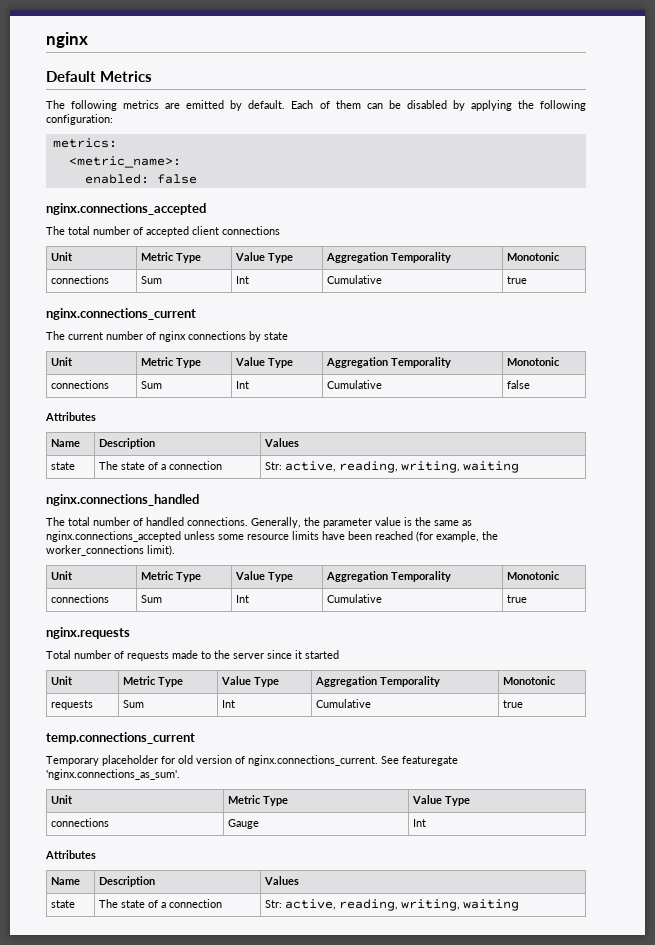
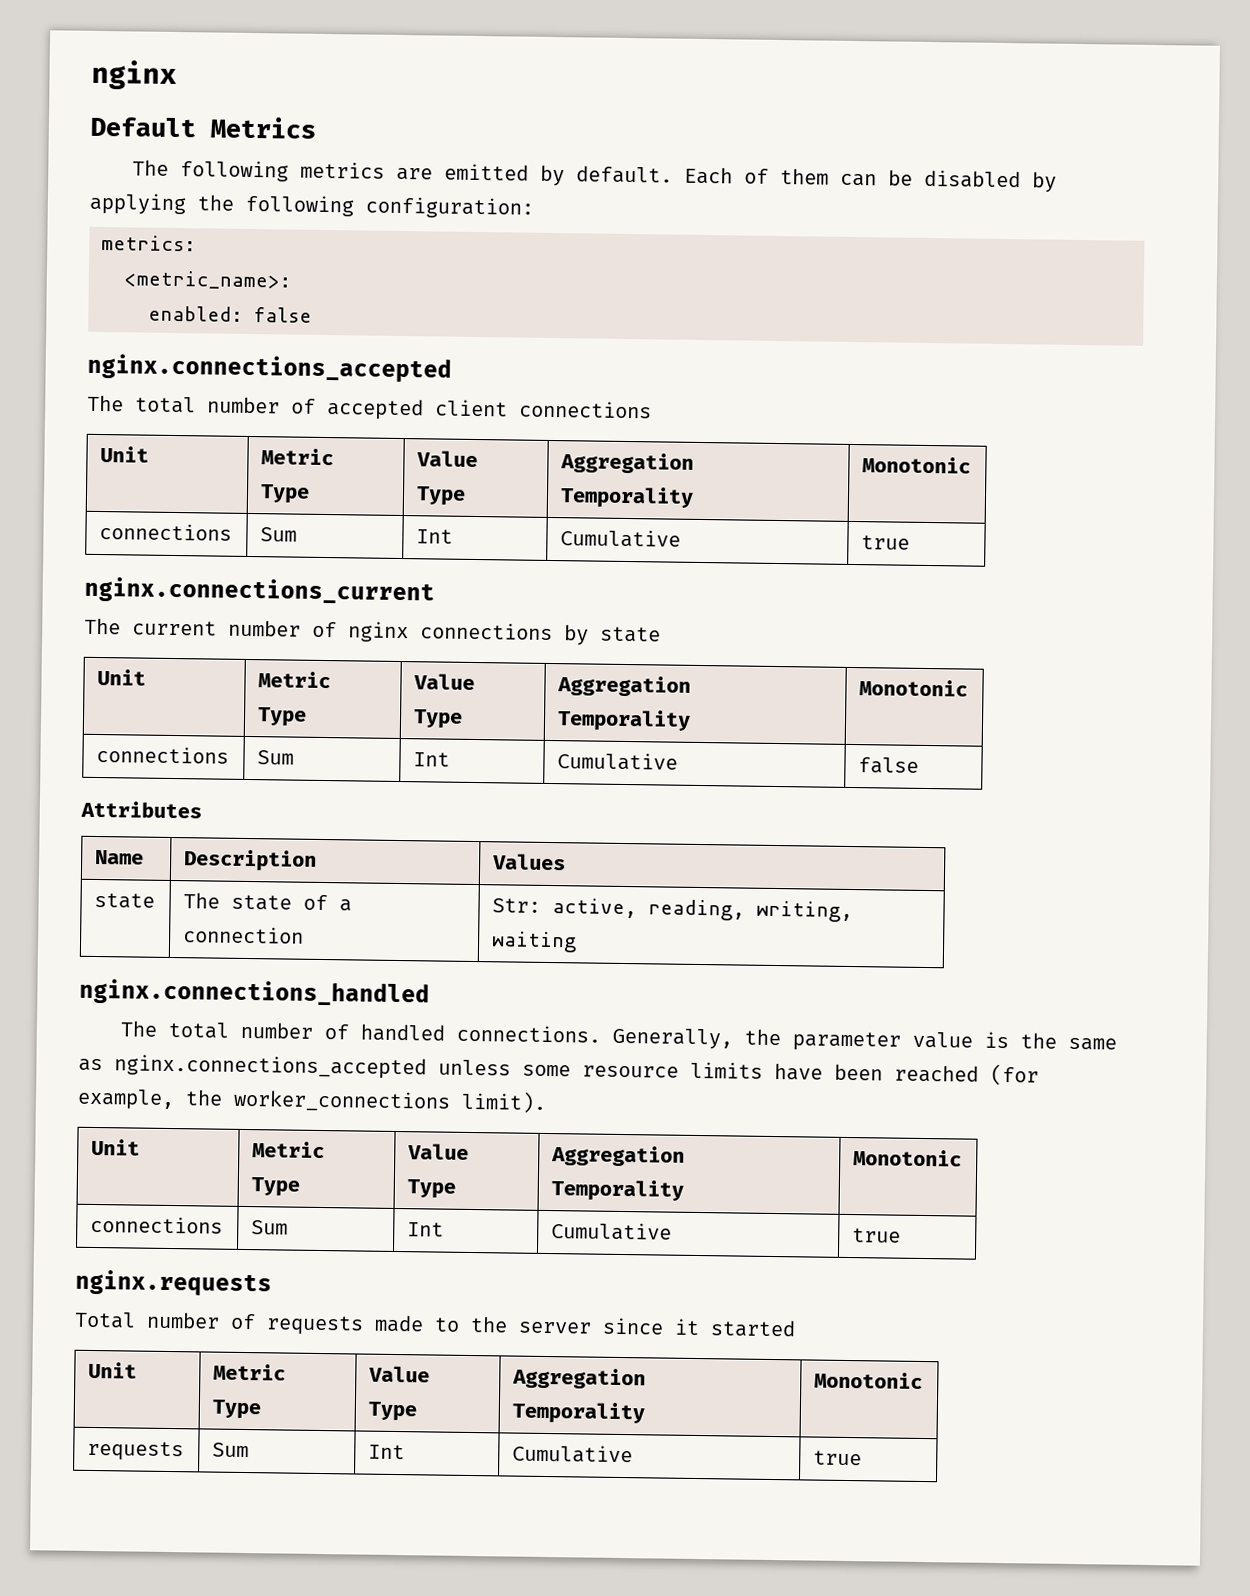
- temp.connections_current
- Temporary placeholder for old version of nginx.connections_current. See featuregate 'nginx.connections_as_sum'.
- Unit | Metric Type | Value Type
- connections | Gauge | Int
- Attributes
- Name | Description | Values
- state | The state of a connection | Str: active, reading, writing, waiting

